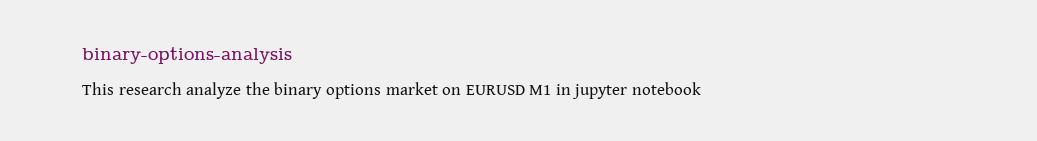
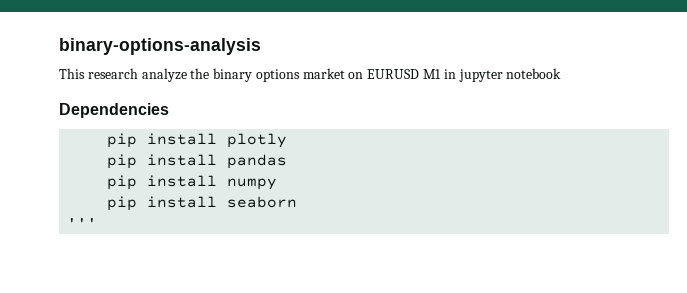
+ Dependencies
+ pip install plotly
+ pip install pandas
+ pip install numpy
+ pip install seaborn
+ '''

